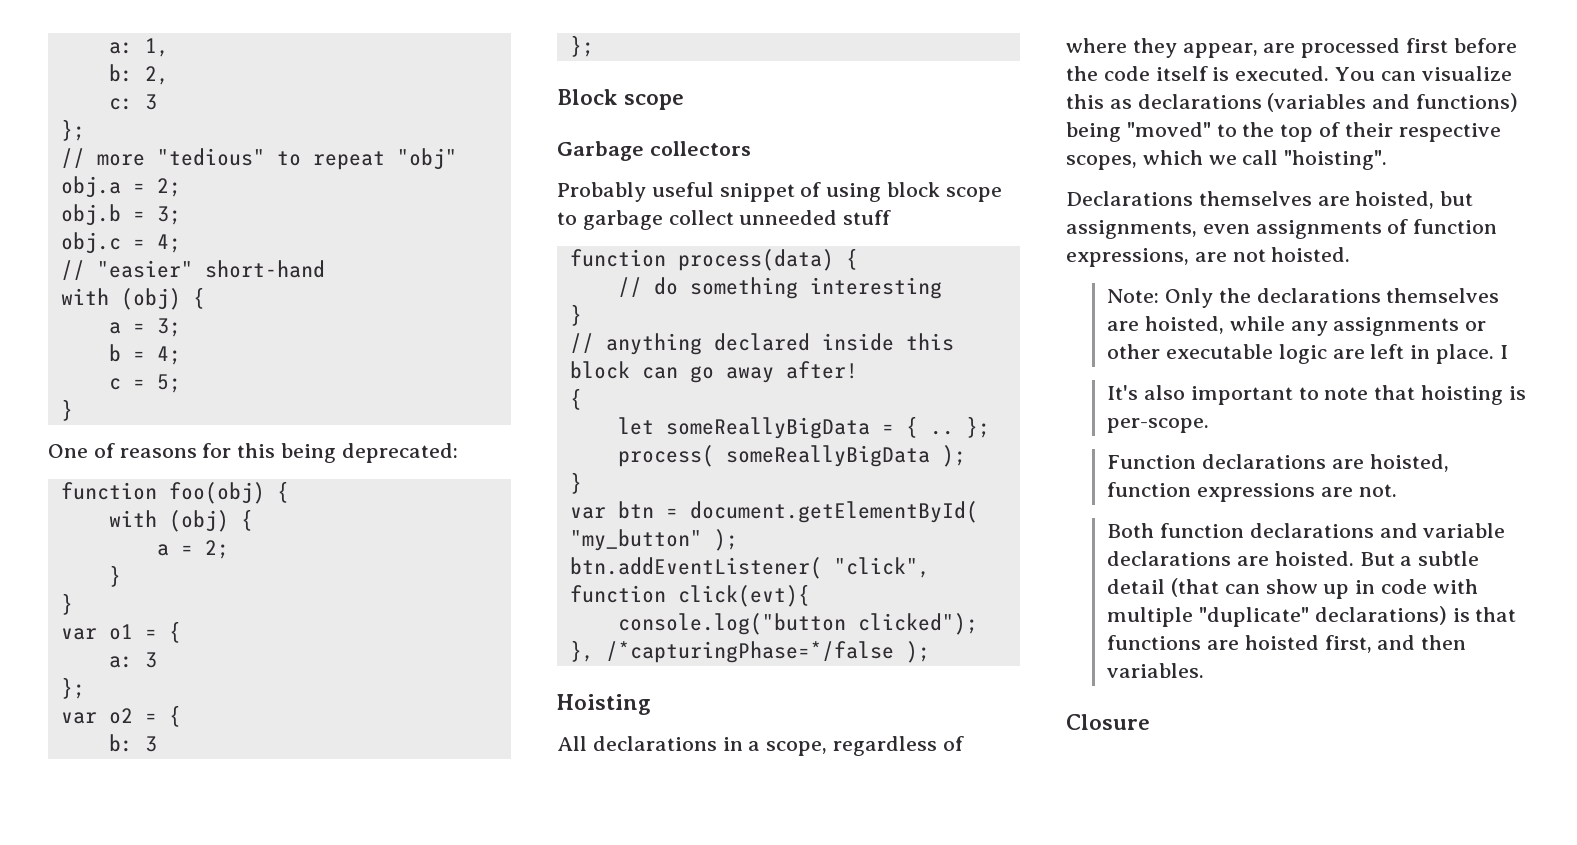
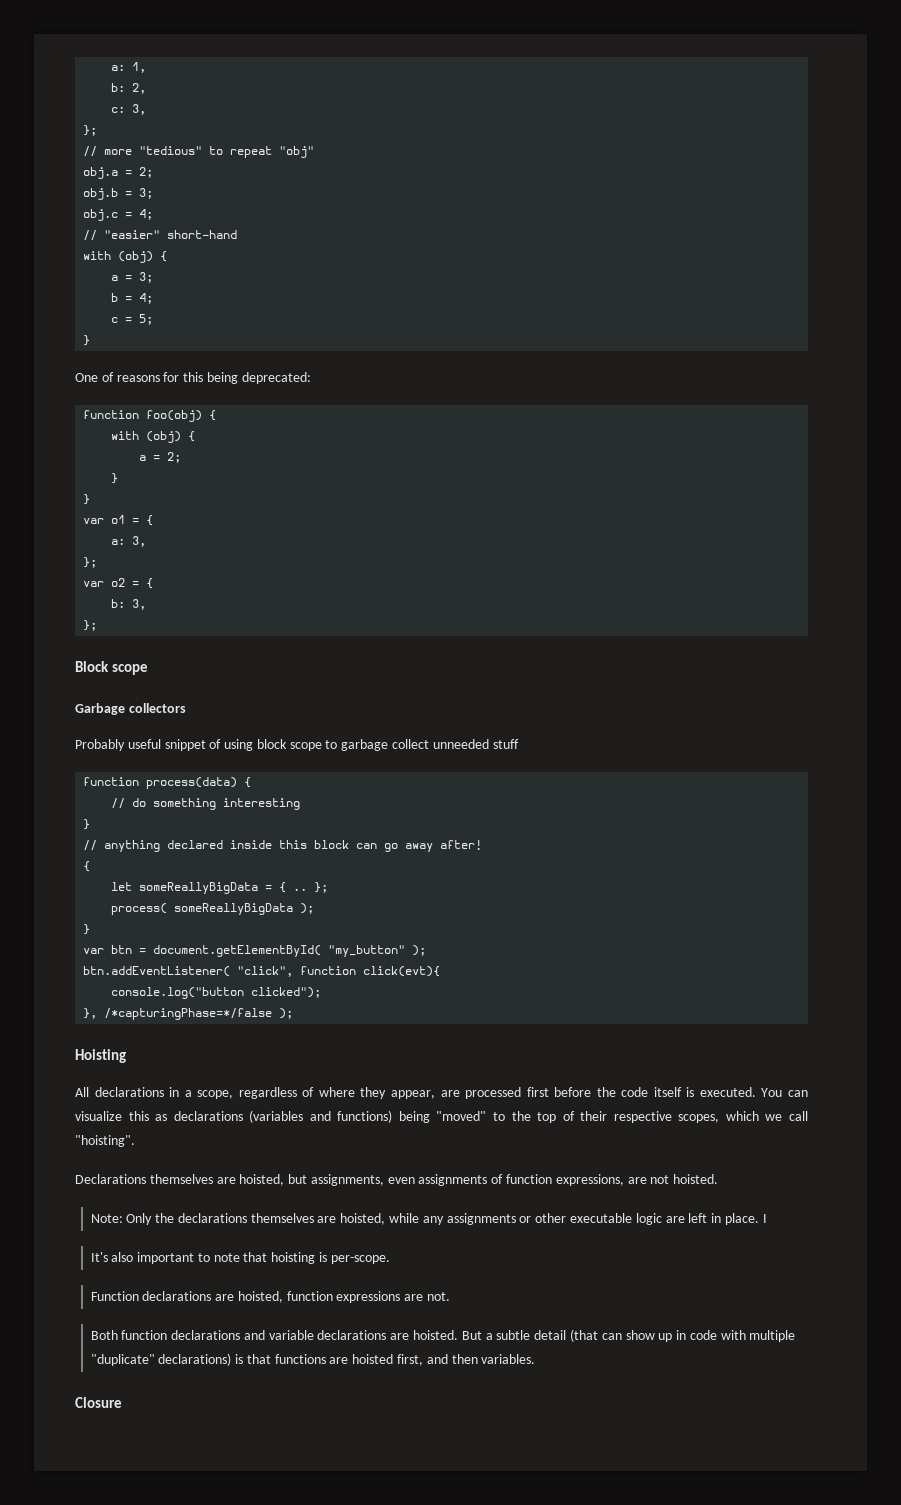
- c: 3
+ c: 3,
- a: 3
+ a: 3,
- b: 3
+ b: 3,

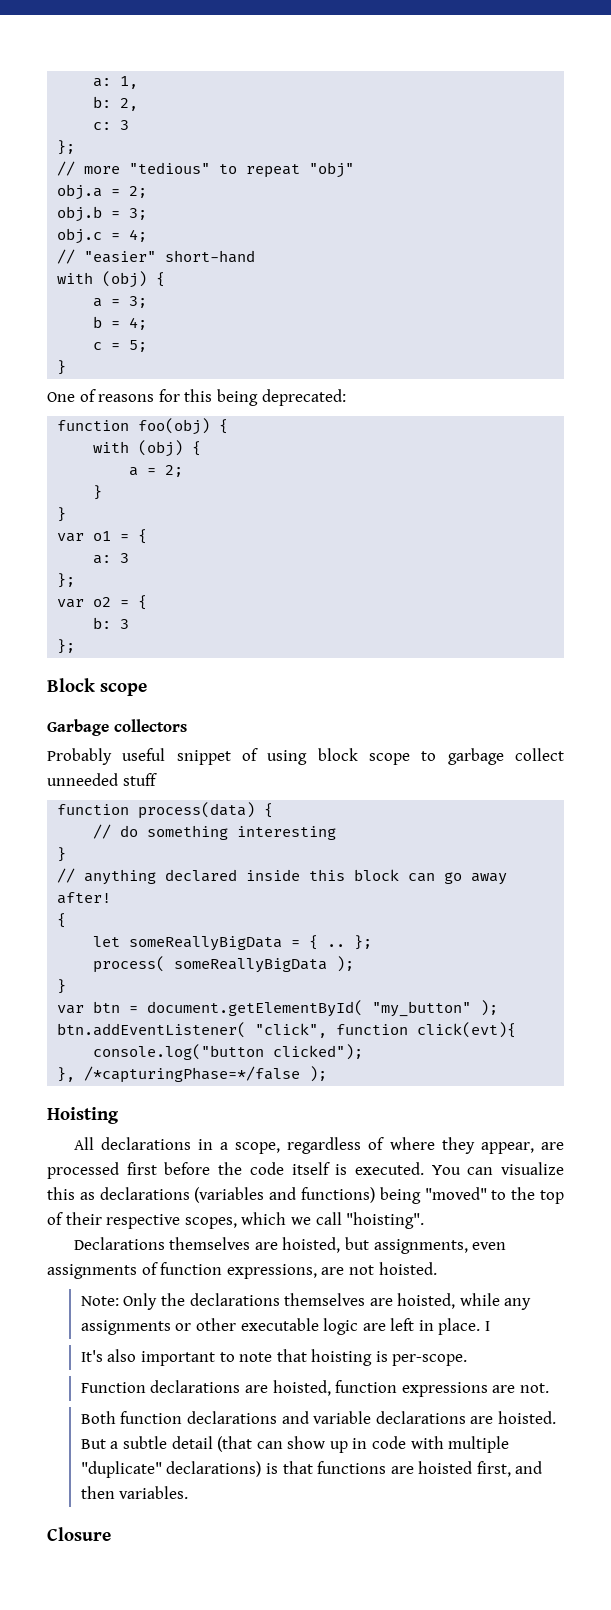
- c: 3,
+ c: 3
- a: 3,
+ a: 3
- b: 3,
+ b: 3

